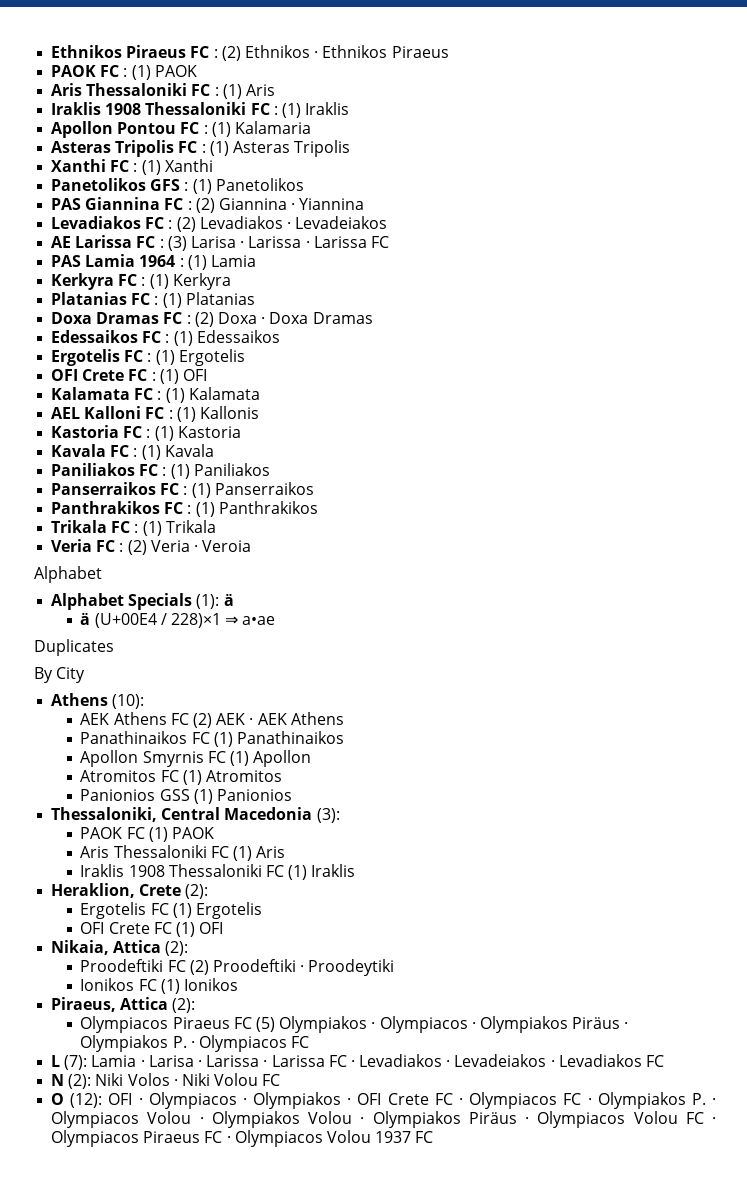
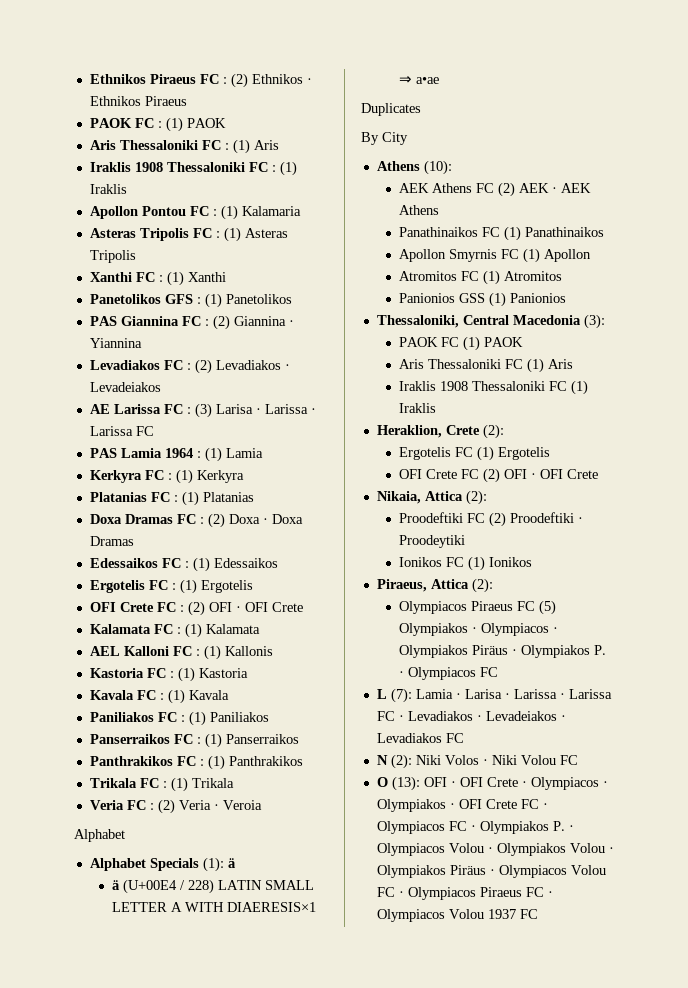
- OFI Crete FC : (1) OFI
+ OFI Crete FC : (2) OFI · OFI Crete
- ä (U+00E4 / 228)×1 ⇒ a•ae
+ ä (U+00E4 / 228) LATIN SMALL LETTER A WITH DIAERESIS×1 ⇒ a•ae
- OFI Crete FC (1) OFI
+ OFI Crete FC (2) OFI · OFI Crete
- O (12): OFI · Olympiacos · Olympiakos · OFI Crete FC · Olympiacos FC · Olympiakos P. · Olympiacos Volou · Olympiakos Volou · Olympiakos Piräus · Olympiacos Volou FC · Olympiacos Piraeus FC · Olympiacos Volou 1937 FC
+ O (13): OFI · OFI Crete · Olympiacos · Olympiakos · OFI Crete FC · Olympiacos FC · Olympiakos P. · Olympiacos Volou · Olympiakos Volou · Olympiakos Piräus · Olympiacos Volou FC · Olympiacos Piraeus FC · Olympiacos Volou 1937 FC

